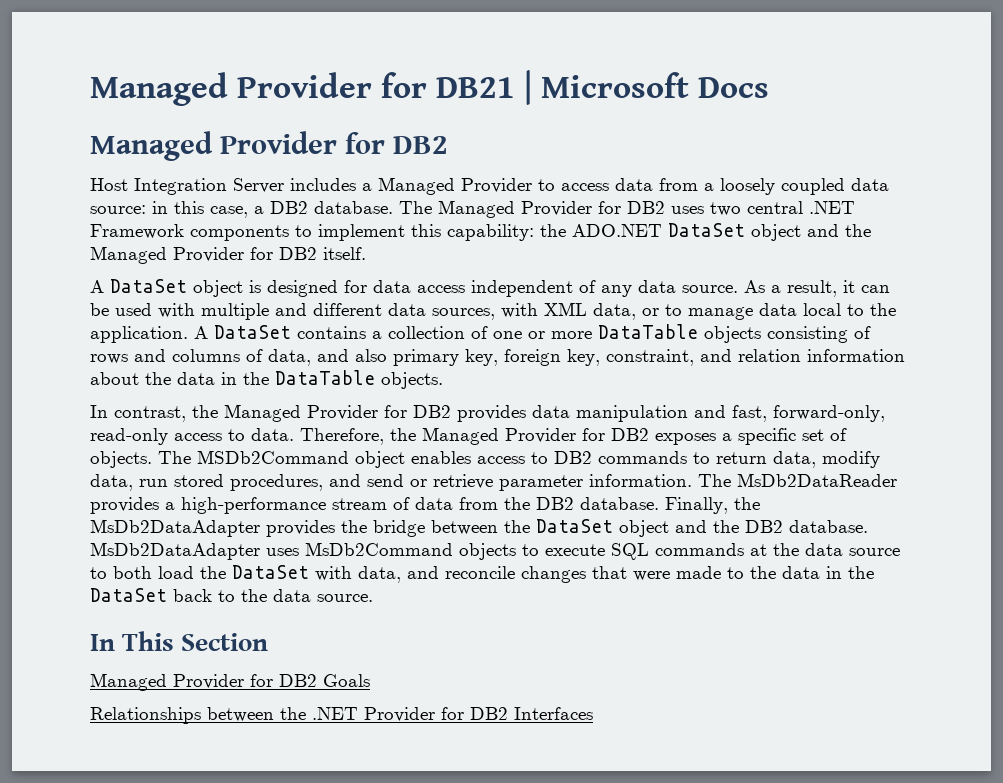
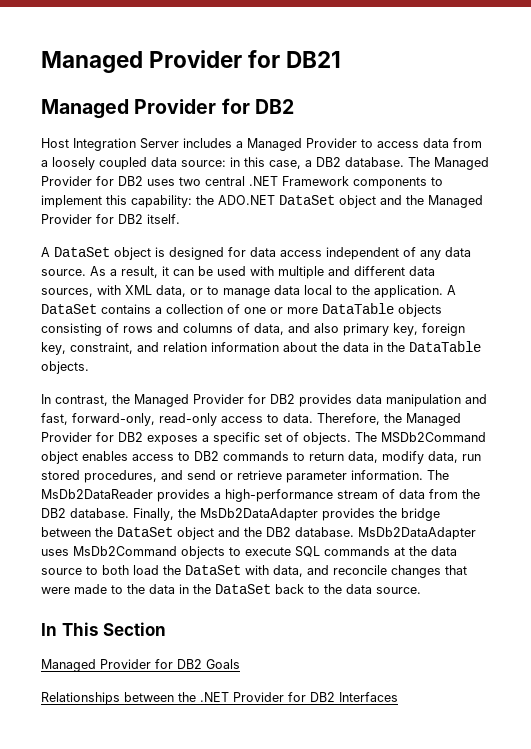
- Managed Provider for DB21 | Microsoft Docs
+ Managed Provider for DB21

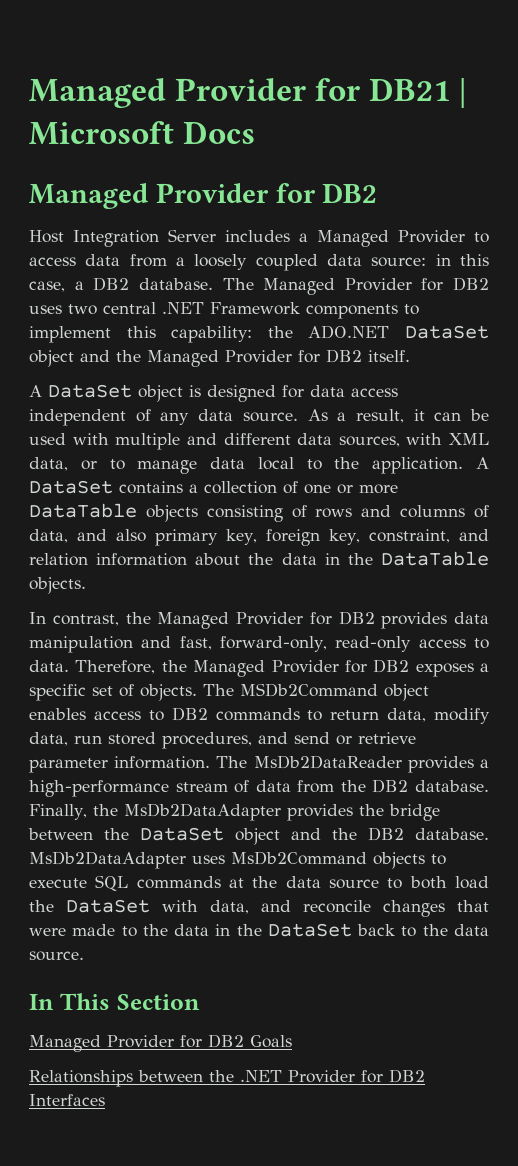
- Managed Provider for DB21
+ Managed Provider for DB21 | Microsoft Docs

